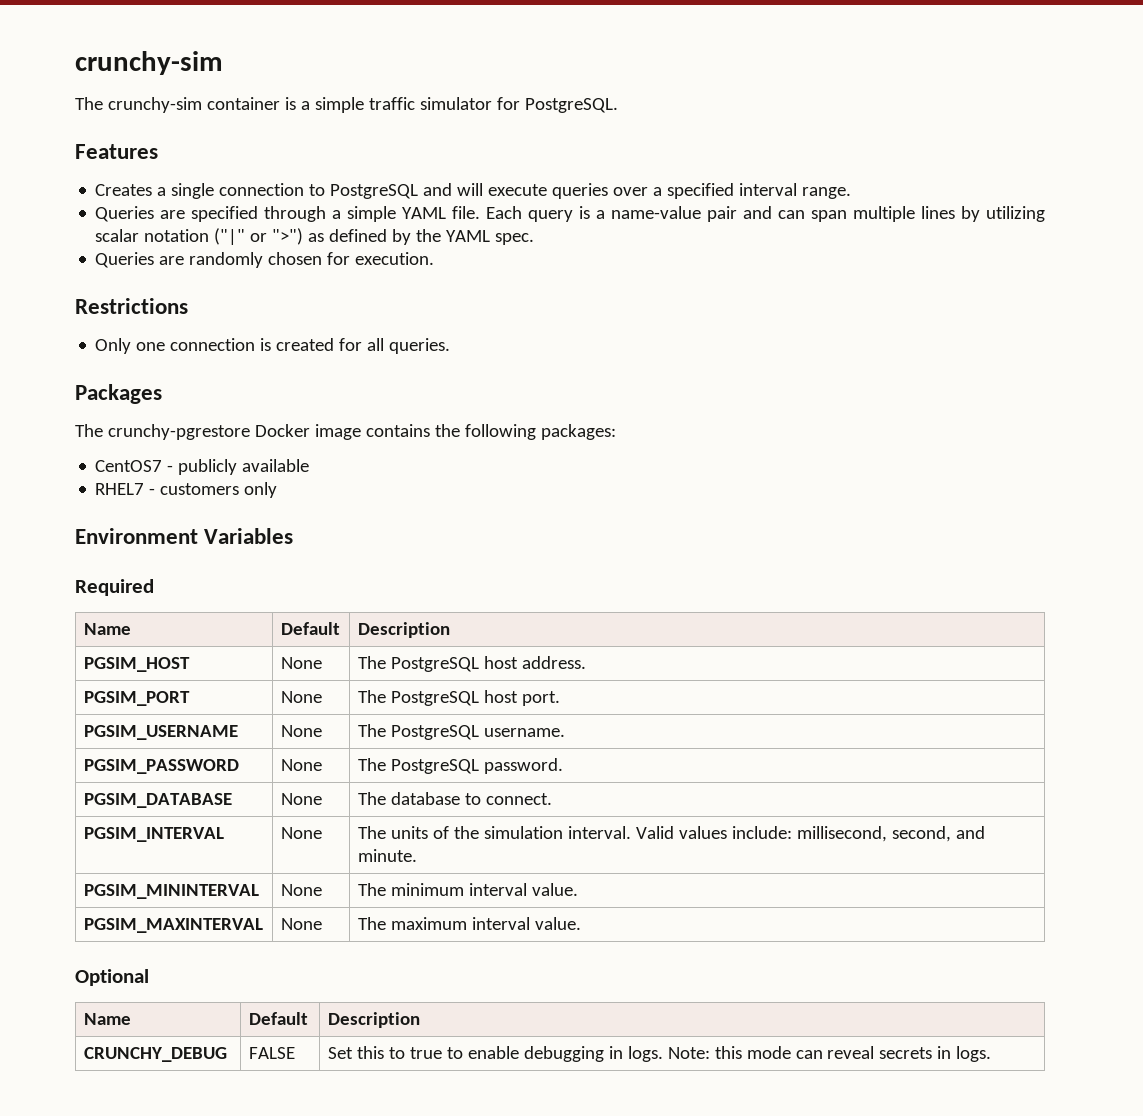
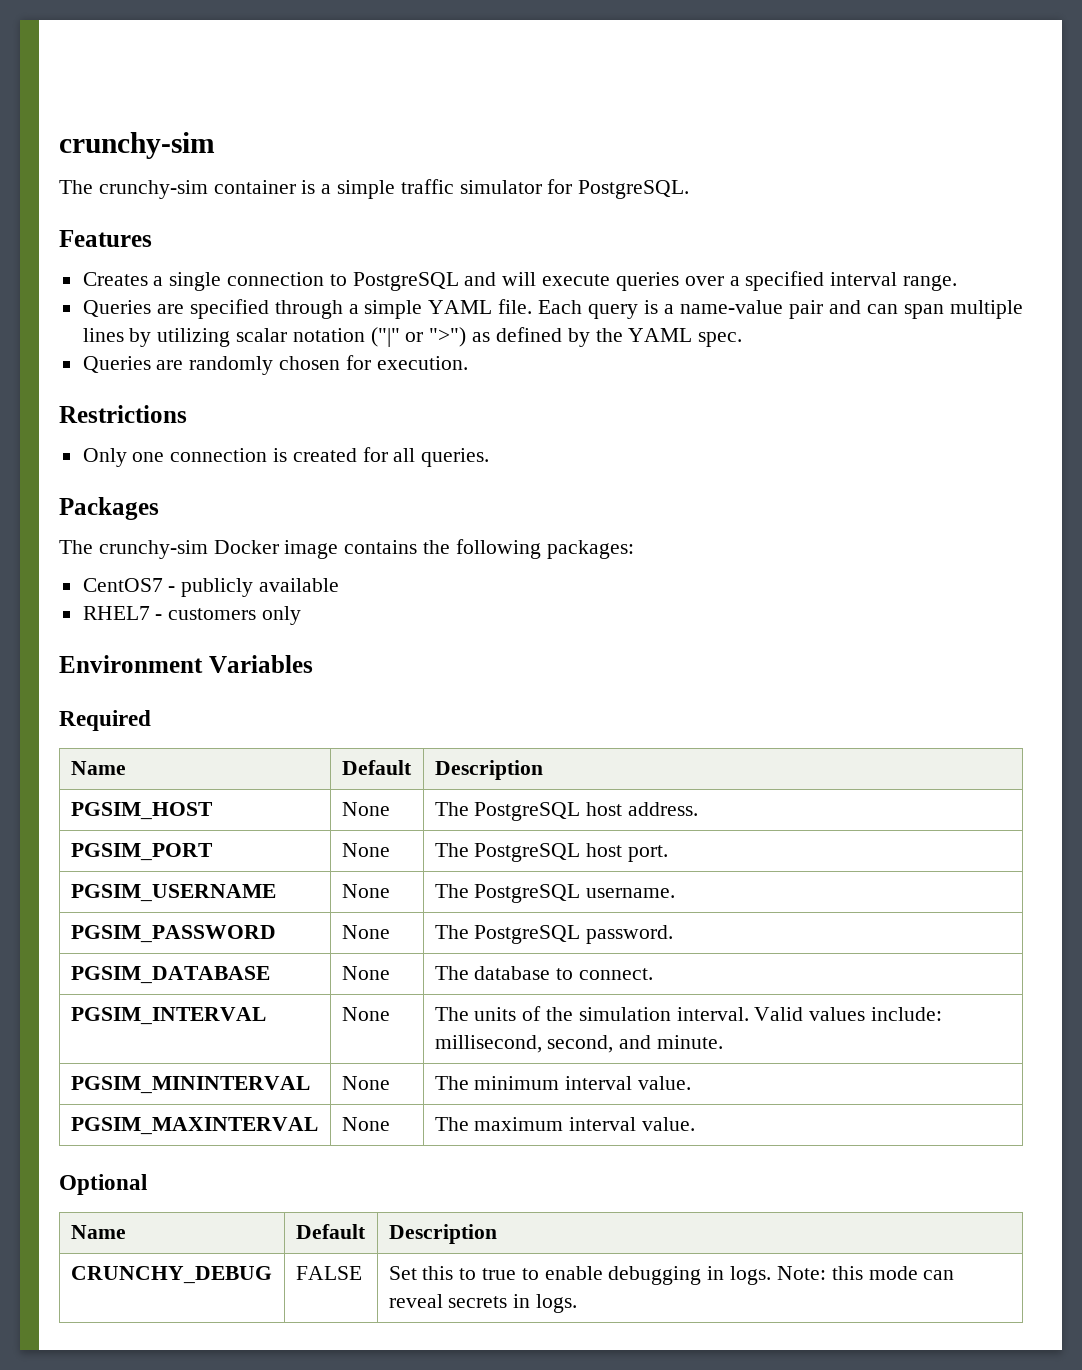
- The crunchy-pgrestore Docker image contains the following packages:
+ The crunchy-sim Docker image contains the following packages:

